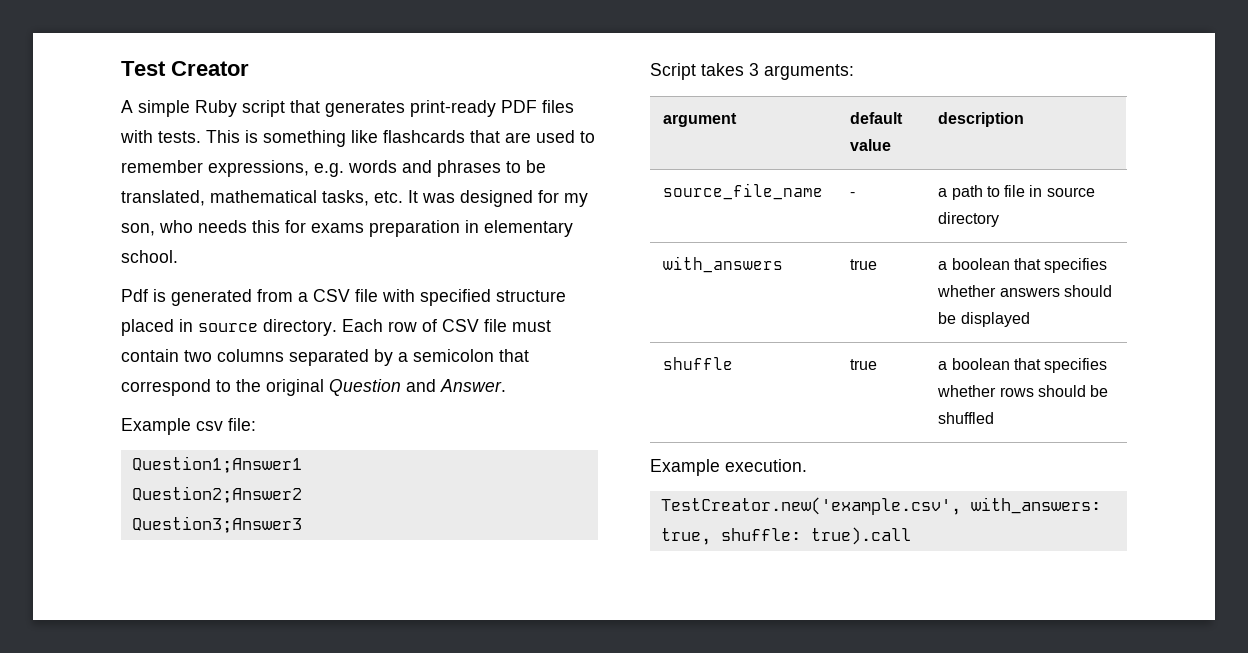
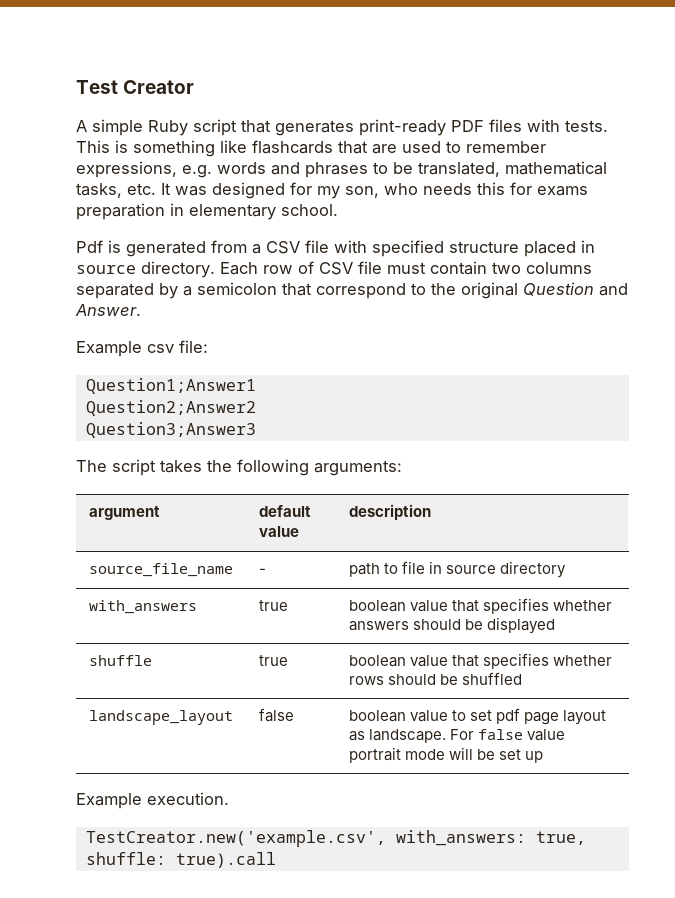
- Script takes 3 arguments:
+ The script takes the following arguments:
- source_file_name | - | a path to file in source directory
+ source_file_name | - | path to file in source directory
- with_answers | true | a boolean that specifies whether answers should be displayed
+ with_answers | true | boolean value that specifies whether answers should be displayed
- shuffle | true | a boolean that specifies whether rows should be shuffled
+ shuffle | true | boolean value that specifies whether rows should be shuffled
+ landscape_layout | false | boolean value to set pdf page layout as landscape. For false value portrait mode will be set up

